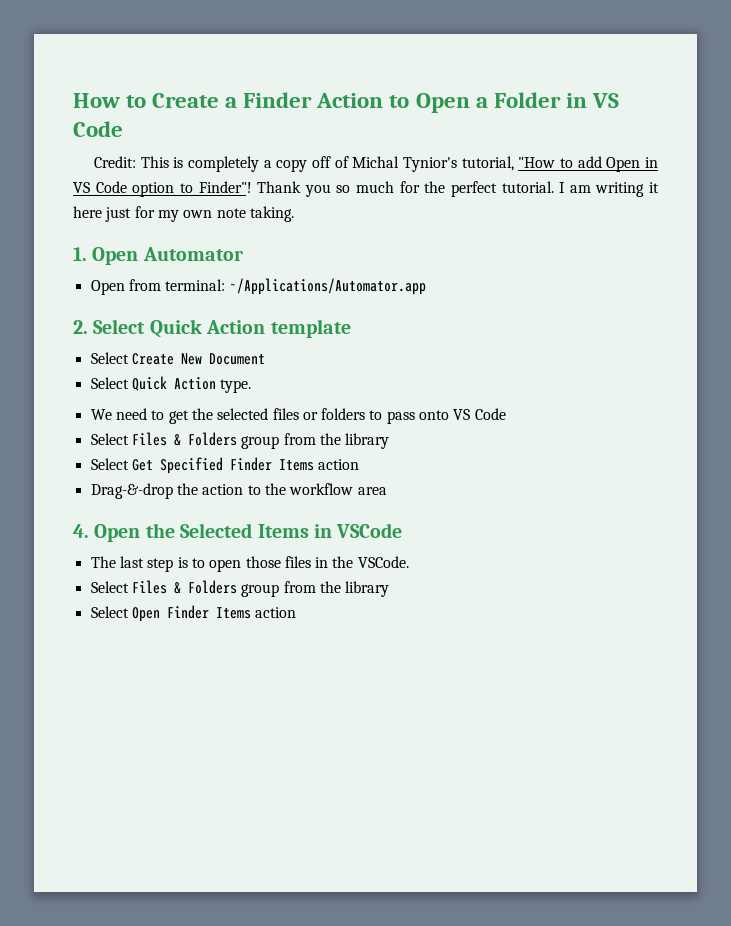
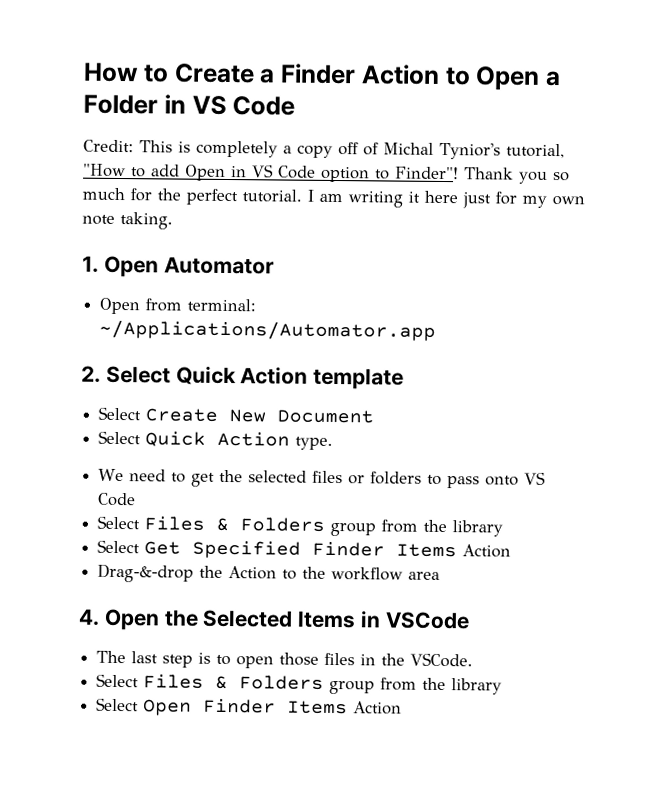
- Select Get Specified Finder Items action
+ Select Get Specified Finder Items Action
- Drag-&-drop the action to the workflow area
+ Drag-&-drop the Action to the workflow area
- Select Open Finder Items action
+ Select Open Finder Items Action

